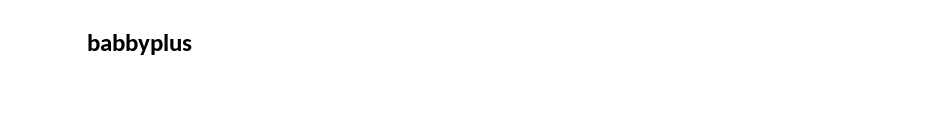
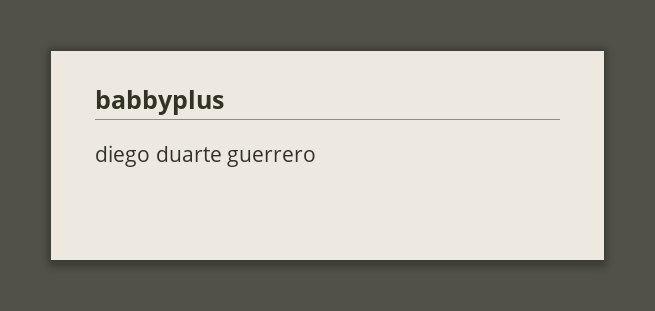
+ diego duarte guerrero

